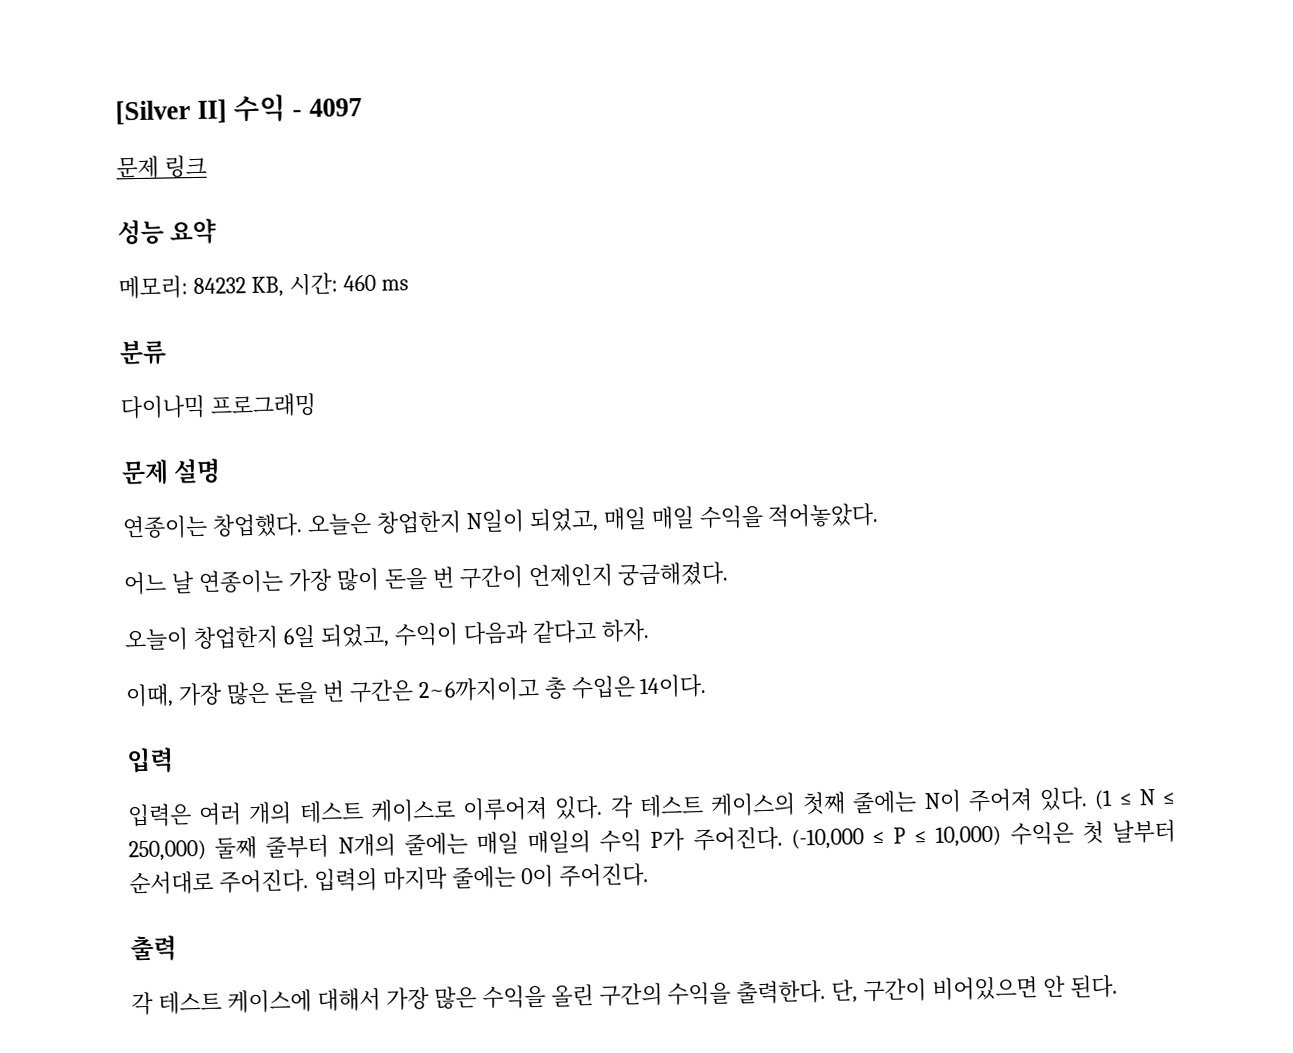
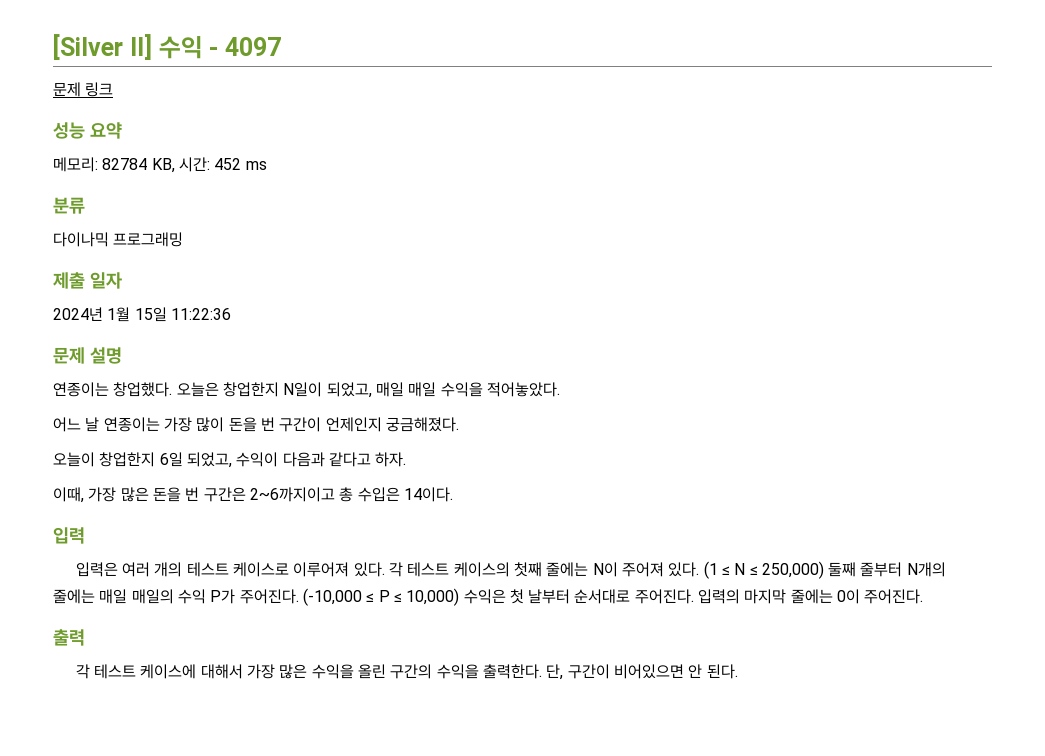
- 메모리: 84232 KB, 시간: 460 ms
+ 메모리: 82784 KB, 시간: 452 ms
+ 제출 일자
+ 2024년 1월 15일 11:22:36

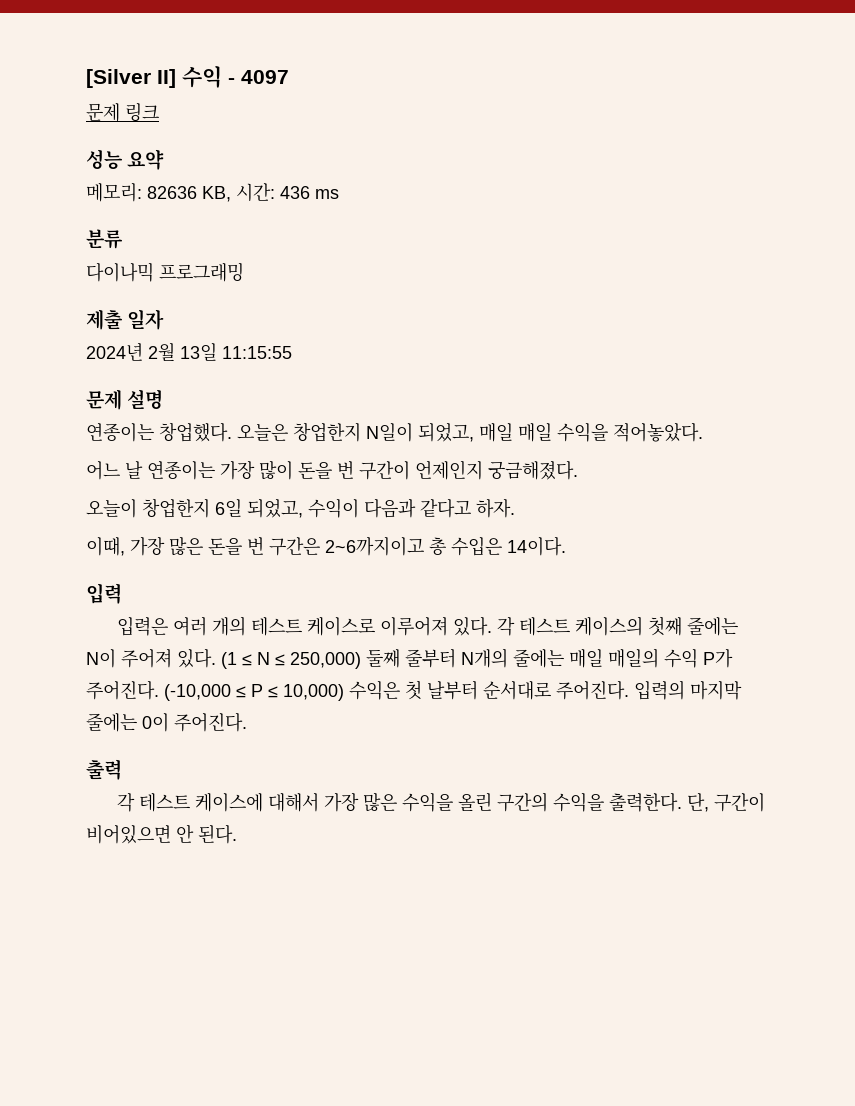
- 메모리: 82784 KB, 시간: 452 ms
+ 메모리: 82636 KB, 시간: 436 ms
- 2024년 1월 15일 11:22:36
+ 2024년 2월 13일 11:15:55

